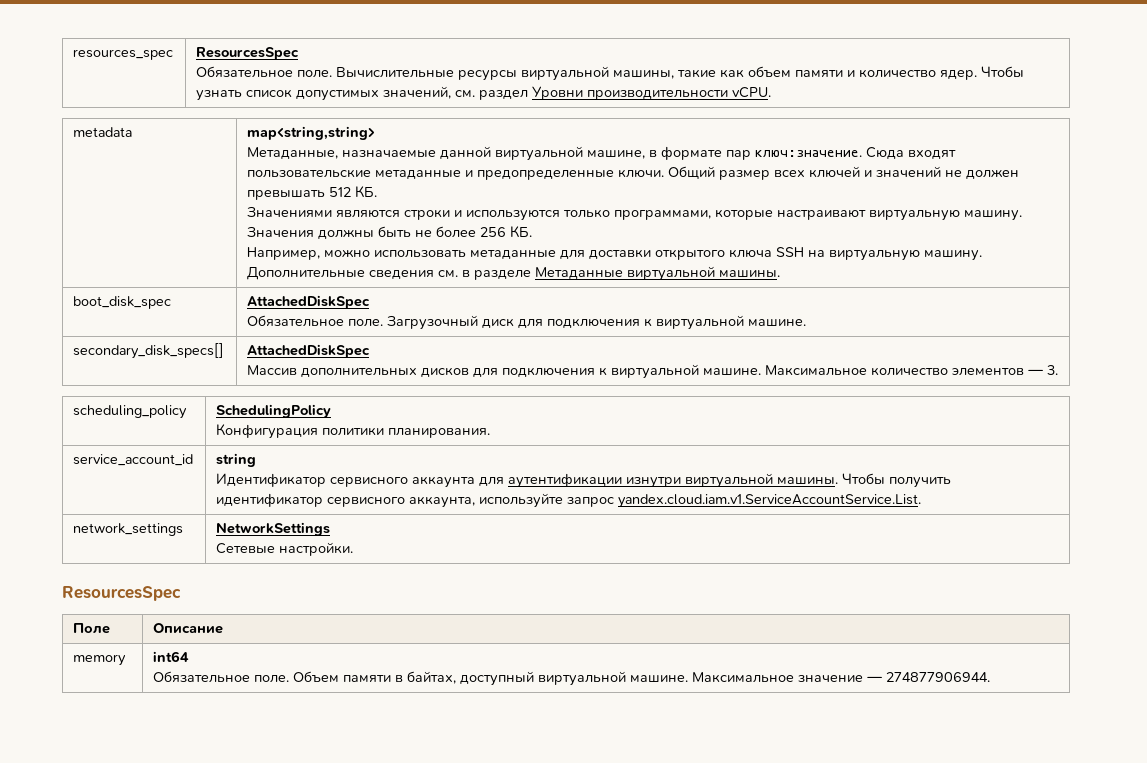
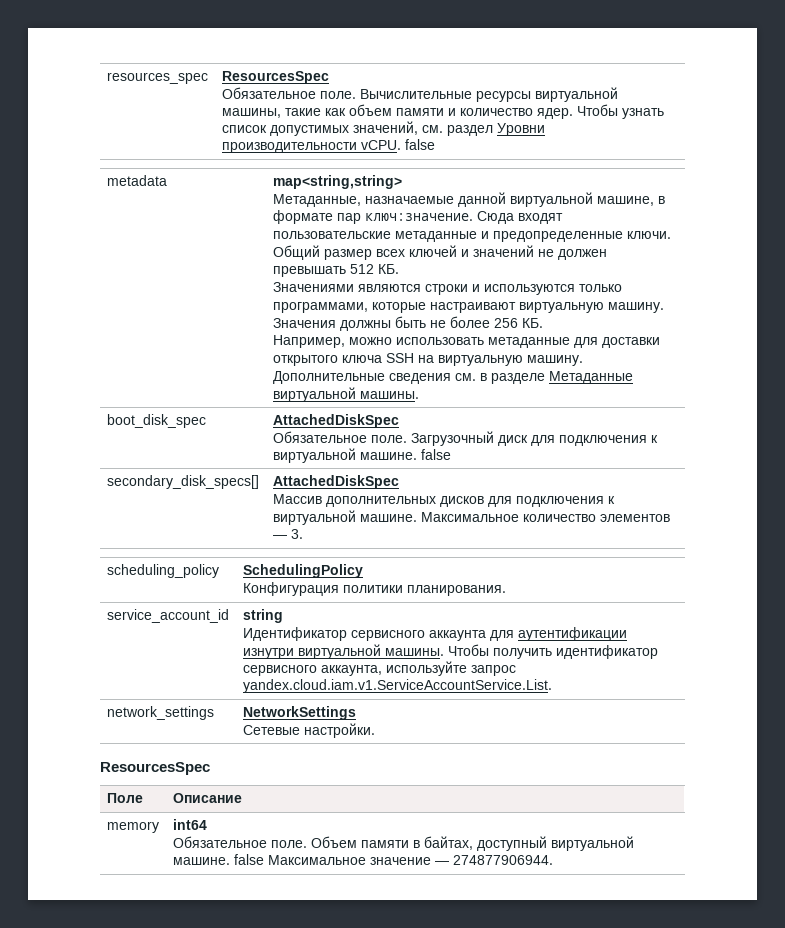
  resources_spec | ResourcesSpec
- Обязательное поле. Вычислительные ресурсы виртуальной машины, такие как объем памяти и количество ядер. Чтобы узнать список допустимых значений, см. раздел Уровни производительности vCPU.
+ Обязательное поле. Вычислительные ресурсы виртуальной машины, такие как объем памяти и количество ядер. Чтобы узнать список допустимых значений, см. раздел Уровни производительности vCPU. false
  boot_disk_spec | AttachedDiskSpec
- Обязательное поле. Загрузочный диск для подключения к виртуальной машине.
+ Обязательное поле. Загрузочный диск для подключения к виртуальной машине. false
  memory | int64
- Обязательное поле. Объем памяти в байтах, доступный виртуальной машине. Максимальное значение — 274877906944.
+ Обязательное поле. Объем памяти в байтах, доступный виртуальной машине. false Максимальное значение — 274877906944.

